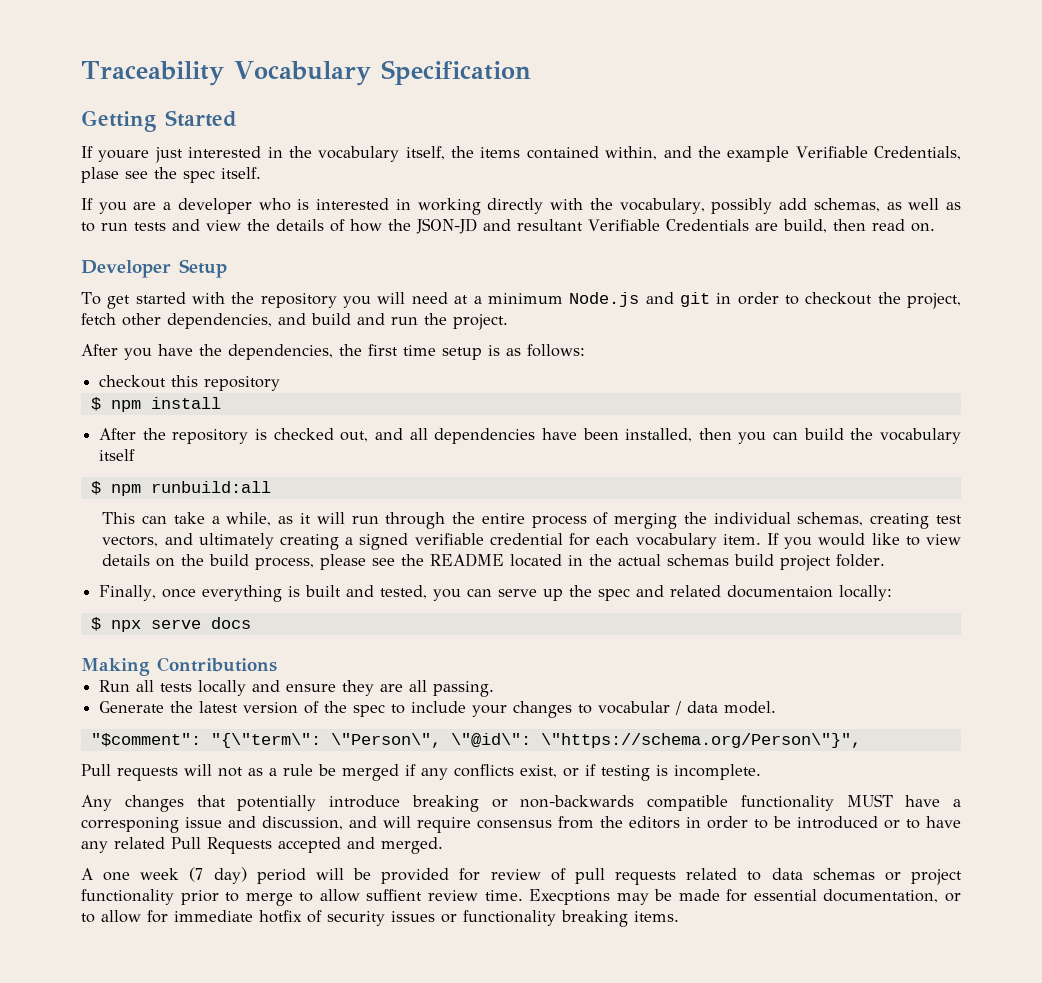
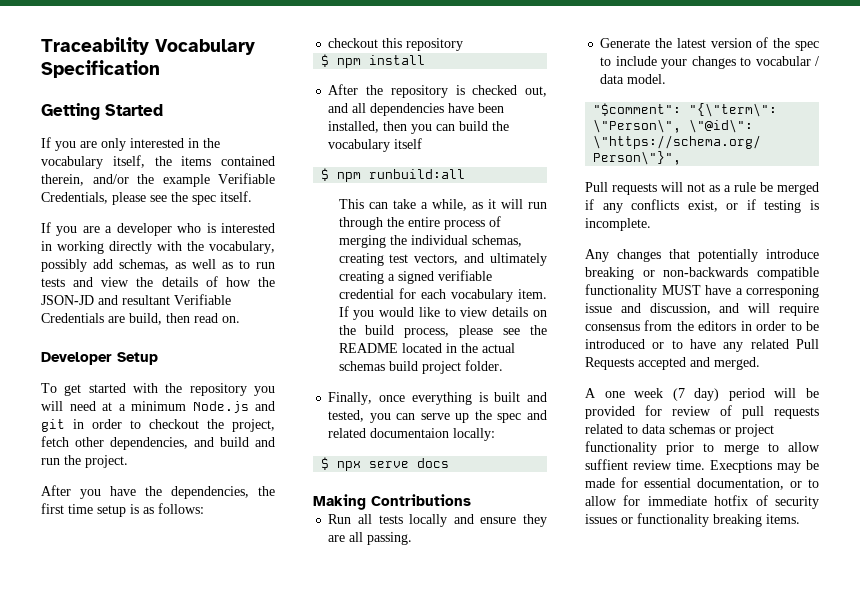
- If youare just interested in the vocabulary itself, the items contained within, and the example Verifiable Credentials, plase see the spec itself.
+ If you are only interested in the vocabulary itself, the items contained therein, and/or the example Verifiable Credentials, please see the spec itself.

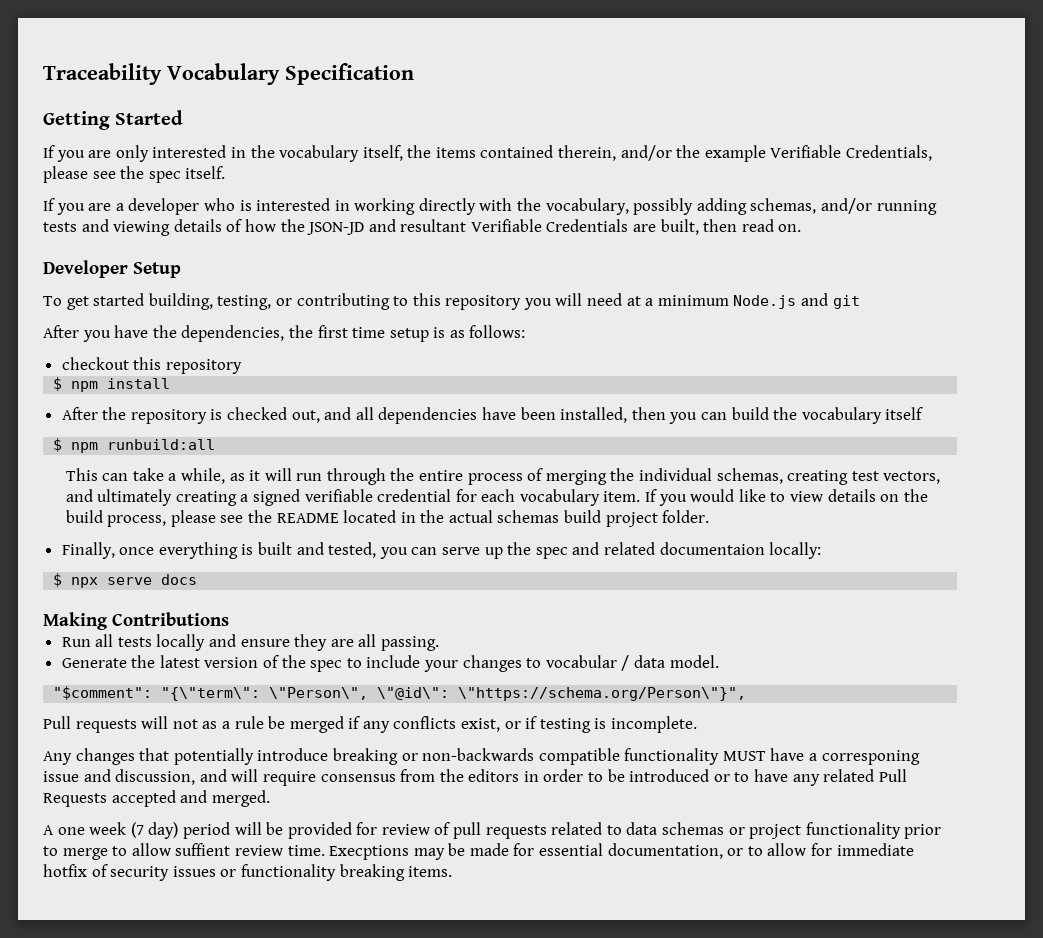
- If you are a developer who is interested in working directly with the vocabulary, possibly add schemas, as well as to run tests and view the details of how the JSON-JD and resultant Verifiable Credentials are build, then read on.
+ If you are a developer who is interested in working directly with the vocabulary, possibly adding schemas, and/or running tests and viewing details of how the JSON-JD and resultant Verifiable Credentials are built, then read on.
- To get started with the repository you will need at a minimum Node.js and git in order to checkout the project, fetch other dependencies, and build and run the project.
+ To get started building, testing, or contributing to this repository you will need at a minimum Node.js and git

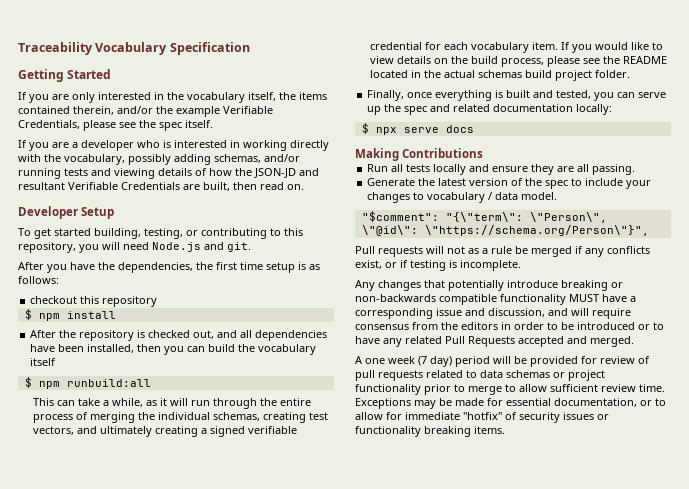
- To get started building, testing, or contributing to this repository you will need at a minimum Node.js and git
+ To get started building, testing, or contributing to this repository, you will need Node.js and git.
- Finally, once everything is built and tested, you can serve up the spec and related documentaion locally:
+ Finally, once everything is built and tested, you can serve up the spec and related documentation locally:
- Generate the latest version of the spec to include your changes to vocabular / data model.
+ Generate the latest version of the spec to include your changes to vocabulary / data model.
- Any changes that potentially introduce breaking or non-backwards compatible functionality MUST have a corresponing issue and discussion, and will require consensus from the editors in order to be introduced or to have any related Pull Requests accepted and merged.
+ Any changes that potentially introduce breaking or non-backwards compatible functionality MUST have a corresponding issue and discussion, and will require consensus from the editors in order to be introduced or to have any related Pull Requests accepted and merged.
- A one week (7 day) period will be provided for review of pull requests related to data schemas or project functionality prior to merge to allow suffient review time.
+ A one week (7 day) period will be provided for review of pull requests related to data schemas or project functionality prior to merge to allow sufficient review time.
- Execptions may be made for essential documentation, or to allow for immediate hotfix of security issues or functionality breaking items.
+ Exceptions may be made for essential documentation, or to allow for immediate "hotfix" of security issues or functionality breaking items.

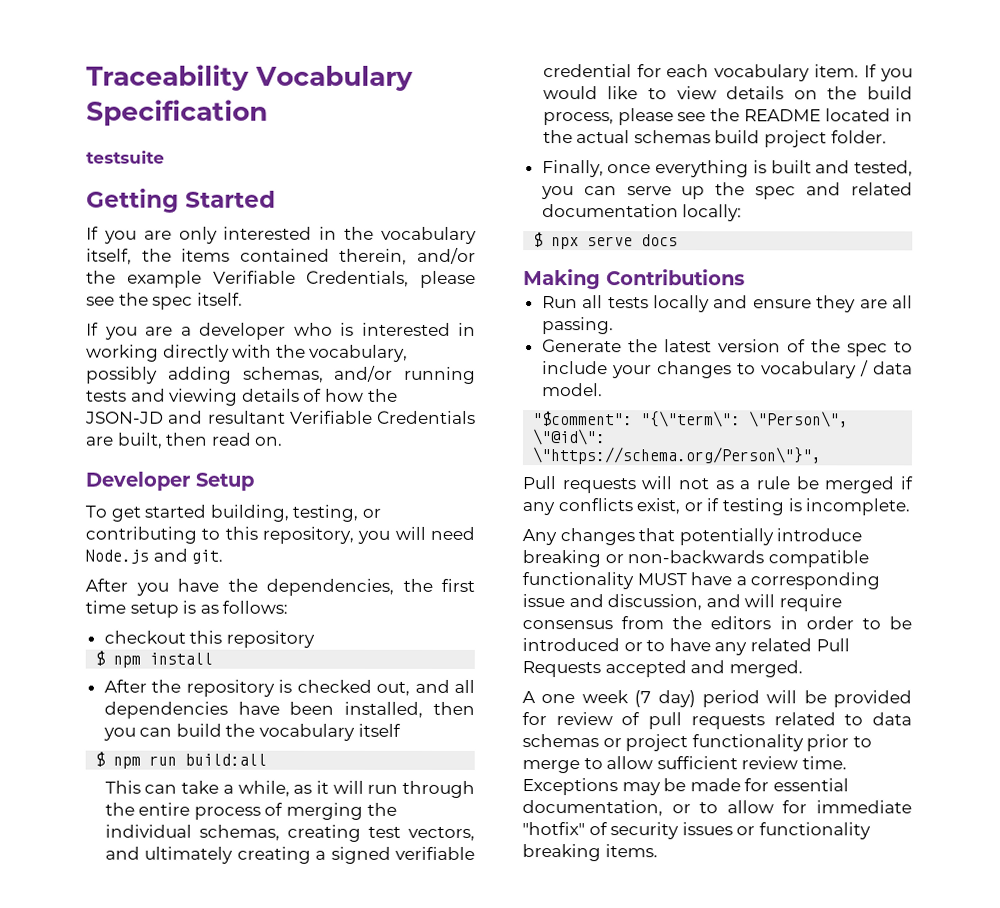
+ testsuite
- $ npm runbuild:all
+ $ npm run build:all

